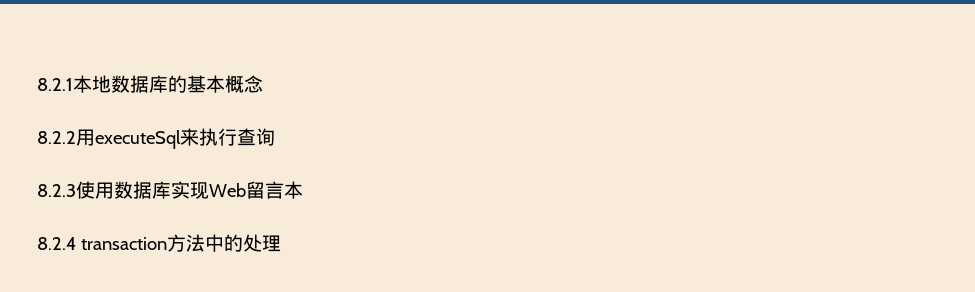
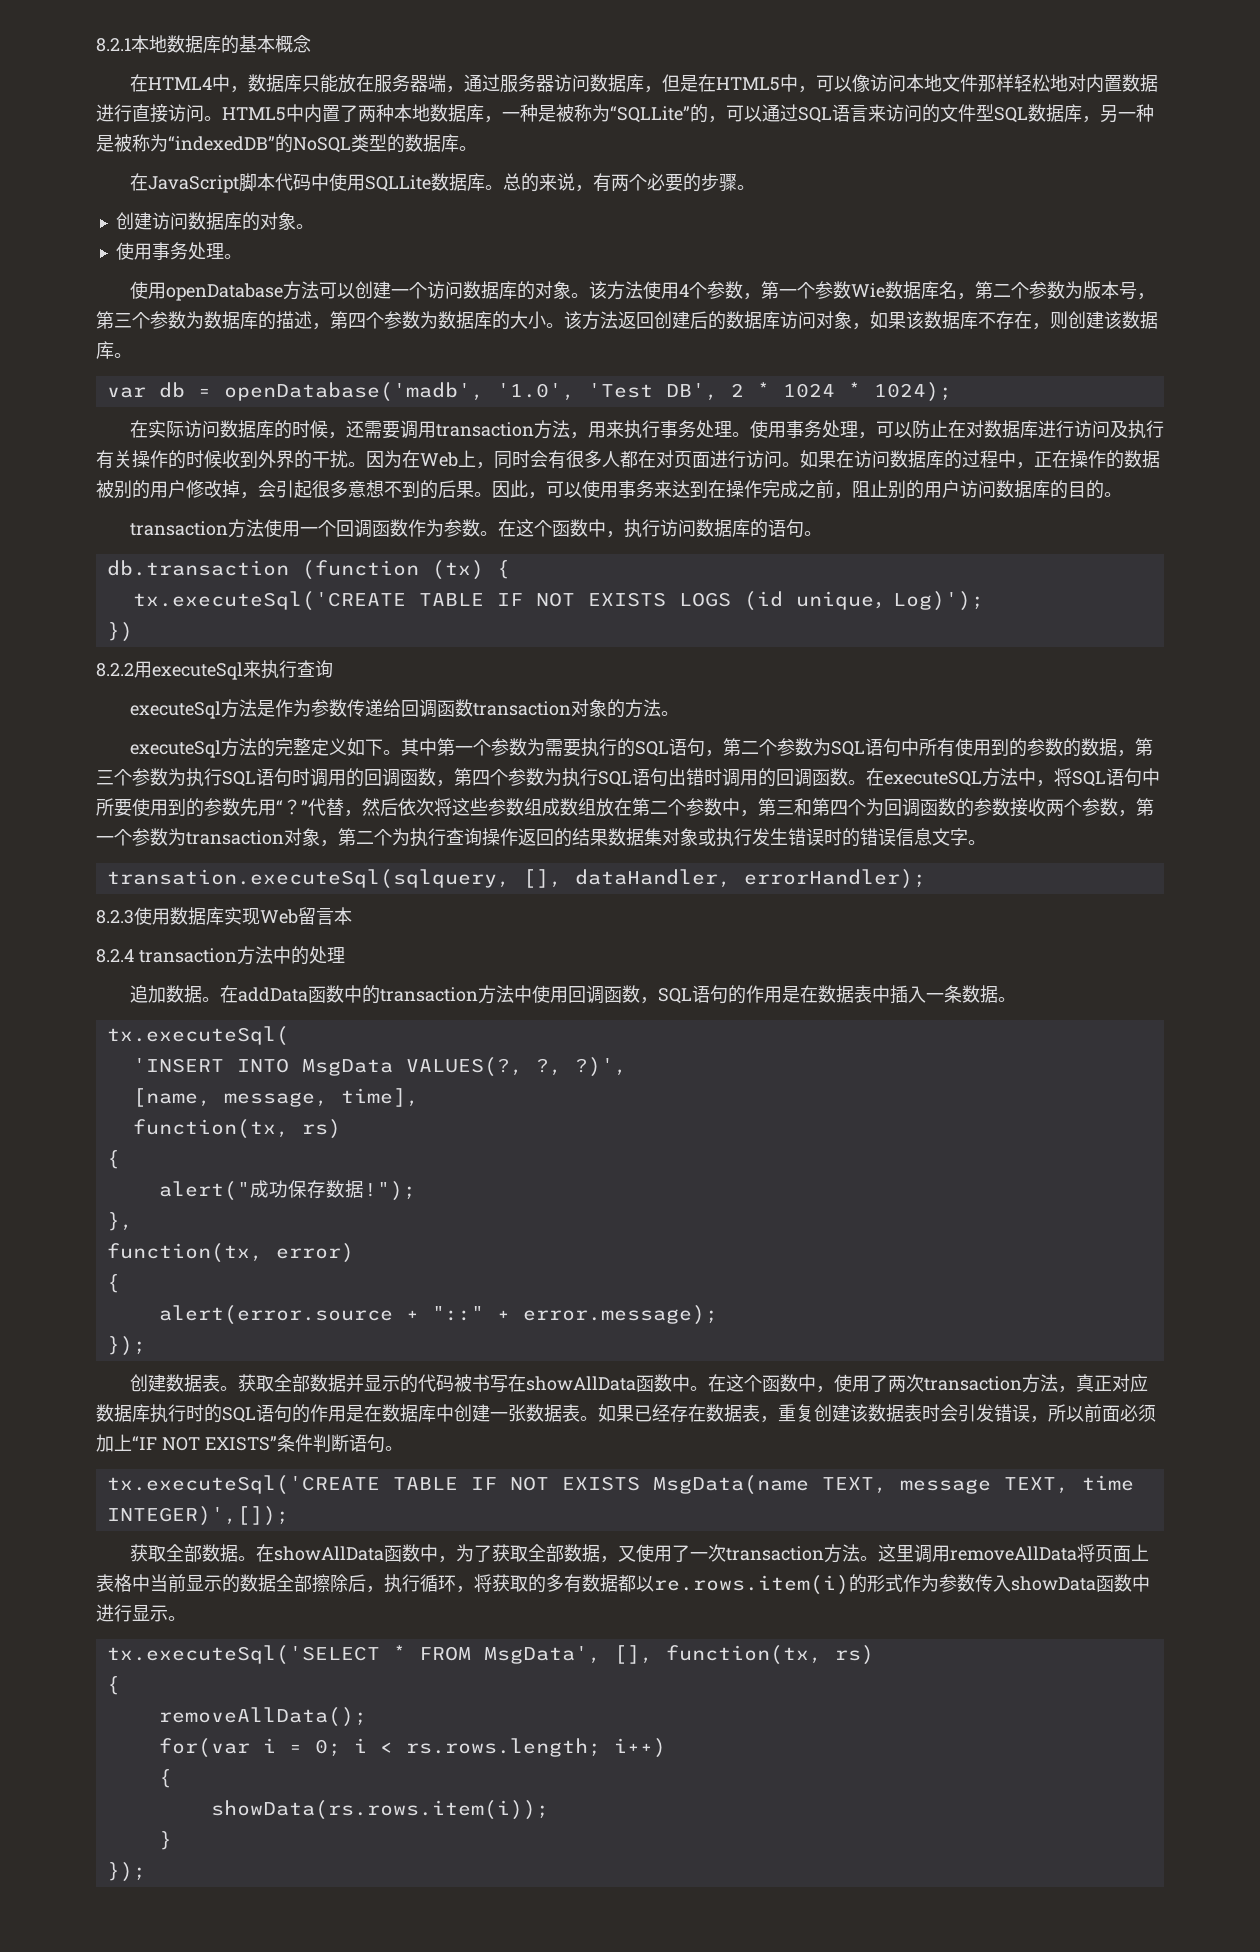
+ 在HTML4中，数据库只能放在服务器端，通过服务器访问数据库，但是在HTML5中，可以像访问本地文件那样轻松地对内置数据进行直接访问。HTML5中内置了两种本地数据库，一种是被称为“SQLLite”的，可以通过SQL语言来访问的文件型SQL数据库，另一种是被称为“indexedDB”的NoSQL类型的数据库。
+ 在JavaScript脚本代码中使用SQLLite数据库。总的来说，有两个必要的步骤。
+ 创建访问数据库的对象。
+ 使用事务处理。
+ 使用openDatabase方法可以创建一个访问数据库的对象。该方法使用4个参数，第一个参数Wie数据库名，第二个参数为版本号，第三个参数为数据库的描述，第四个参数为数据库的大小。该方法返回创建后的数据库访问对象，如果该数据库不存在，则创建该数据库。
+ var db = openDatabase('madb', '1.0', 'Test DB', 2 * 1024 * 1024);
+ 在实际访问数据库的时候，还需要调用transaction方法，用来执行事务处理。使用事务处理，可以防止在对数据库进行访问及执行有关操作的时候收到外界的干扰。因为在Web上，同时会有很多人都在对页面进行访问。如果在访问数据库的过程中，正在操作的数据被别的用户修改掉，会引起很多意想不到的后果。因此，可以使用事务来达到在操作完成之前，阻止别的用户访问数据库的目的。
+ transaction方法使用一个回调函数作为参数。在这个函数中，执行访问数据库的语句。
+ db.transaction (function (tx) {
+ tx.executeSql('CREATE TABLE IF NOT EXISTS LOGS (id unique，Log)');
+ })
+ executeSql方法是作为参数传递给回调函数transaction对象的方法。
+ executeSql方法的完整定义如下。其中第一个参数为需要执行的SQL语句，第二个参数为SQL语句中所有使用到的参数的数据，第三个参数为执行SQL语句时调用的回调函数，第四个参数为执行SQL语句出错时调用的回调函数。在executeSQL方法中，将SQL语句中所要使用到的参数先用“？”代替，然后依次将这些参数组成数组放在第二个参数中，第三和第四个为回调函数的参数接收两个参数，第一个参数为transaction对象，第二个为执行查询操作返回的结果数据集对象或执行发生错误时的错误信息文字。
+ transation.executeSql(sqlquery, [], dataHandler, errorHandler);
+ 追加数据。在addData函数中的transaction方法中使用回调函数，SQL语句的作用是在数据表中插入一条数据。
+ tx.executeSql(
+ 'INSERT INTO MsgData VALUES(?, ?, ?)',
+ [name, message, time],
+ function(tx, rs)
+ {
+ alert("成功保存数据!");
+ },
+ function(tx, error)
+ {
+ alert(error.source + "::" + error.message);
+ });
+ 创建数据表。获取全部数据并显示的代码被书写在showAllData函数中。在这个函数中，使用了两次transaction方法，真正对应数据库执行时的SQL语句的作用是在数据库中创建一张数据表。如果已经存在数据表，重复创建该数据表时会引发错误，所以前面必须加上“IF NOT EXISTS”条件判断语句。
+ tx.executeSql('CREATE TABLE IF NOT EXISTS MsgData(name TEXT, message TEXT, time INTEGER)',[]);
+ 获取全部数据。在showAllData函数中，为了获取全部数据，又使用了一次transaction方法。这里调用removeAllData将页面上表格中当前显示的数据全部擦除后，执行循环，将获取的多有数据都以re.rows.item(i)的形式作为参数传入showData函数中进行显示。
+ tx.executeSql('SELECT * FROM MsgData', [], function(tx, rs)
+ {
+ removeAllData();
+ for(var i = 0; i < rs.rows.length; i++)
+ {
+ showData(rs.rows.item(i));
+ }
+ });

